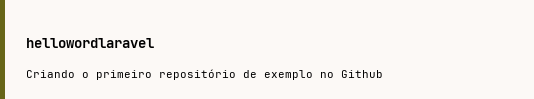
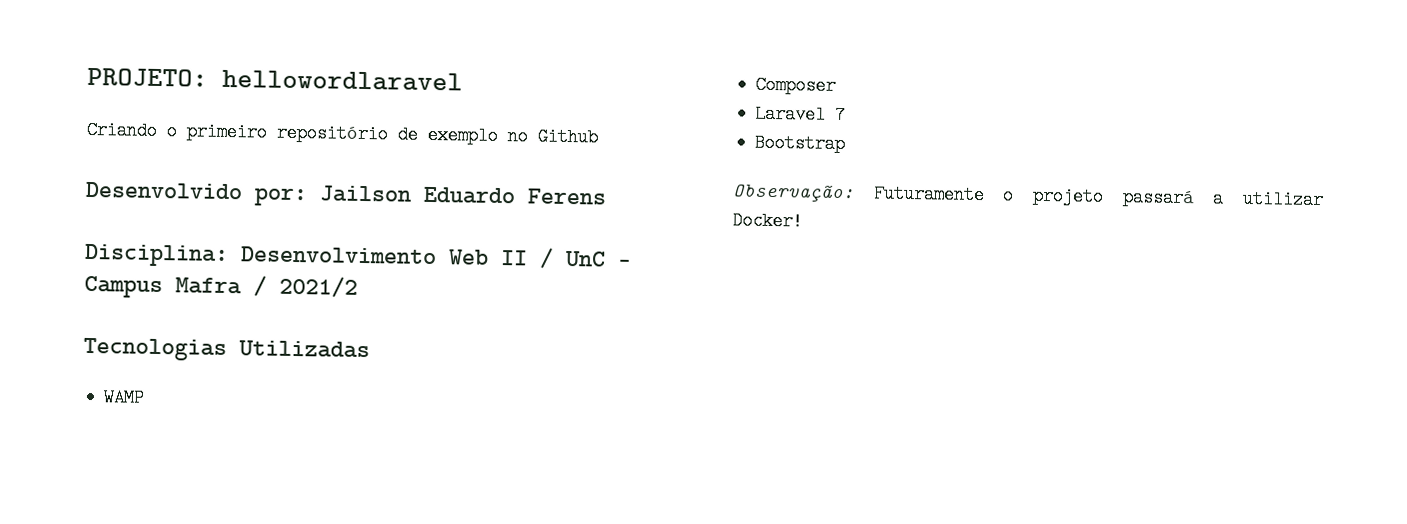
- hellowordlaravel
+ PROJETO: hellowordlaravel
+ Desenvolvido por: Jailson Eduardo Ferens
+ Disciplina: Desenvolvimento Web II / UnC - Campus Mafra / 2021/2
+ Tecnologias Utilizadas
+ WAMP
+ Composer
+ Laravel 7
+ Bootstrap
+ Observação: Futuramente o projeto passará a utilizar Docker!

